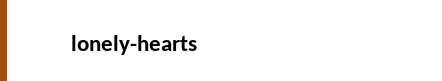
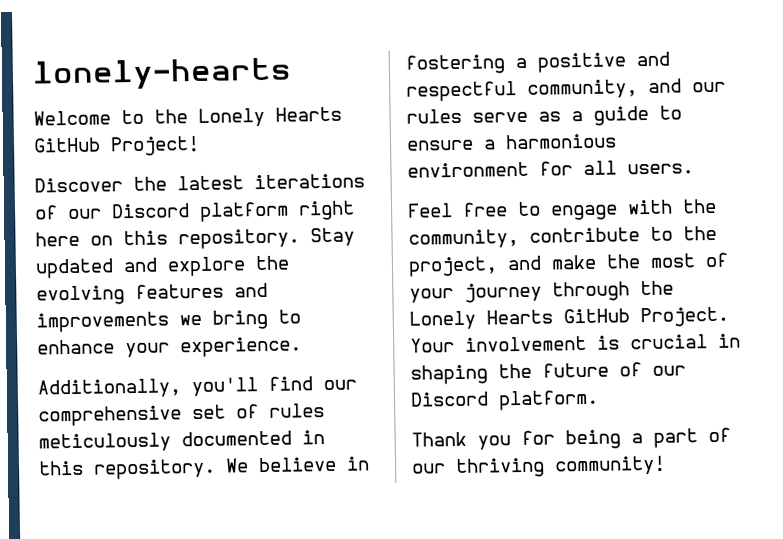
+ Welcome to the Lonely Hearts GitHub Project!
+ Discover the latest iterations of our Discord platform right here on this repository. Stay updated and explore the evolving features and improvements we bring to enhance your experience.
+ Additionally, you'll find our comprehensive set of rules meticulously documented in this repository. We believe in fostering a positive and respectful community, and our rules serve as a guide to ensure a harmonious environment for all users.
+ Feel free to engage with the community, contribute to the project, and make the most of your journey through the Lonely Hearts GitHub Project. Your involvement is crucial in shaping the future of our Discord platform.
+ Thank you for being a part of our thriving community!

